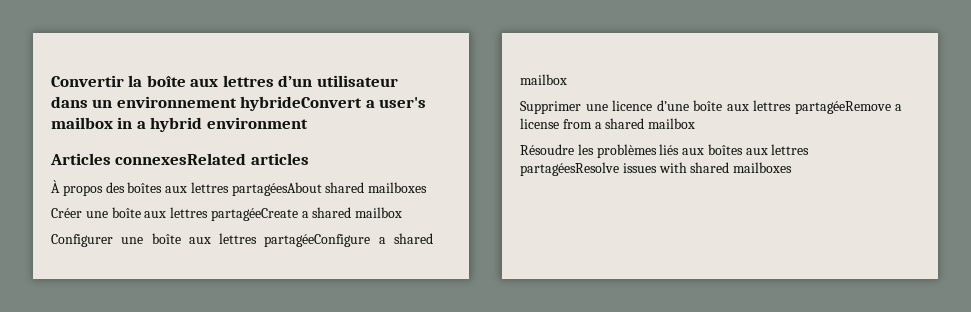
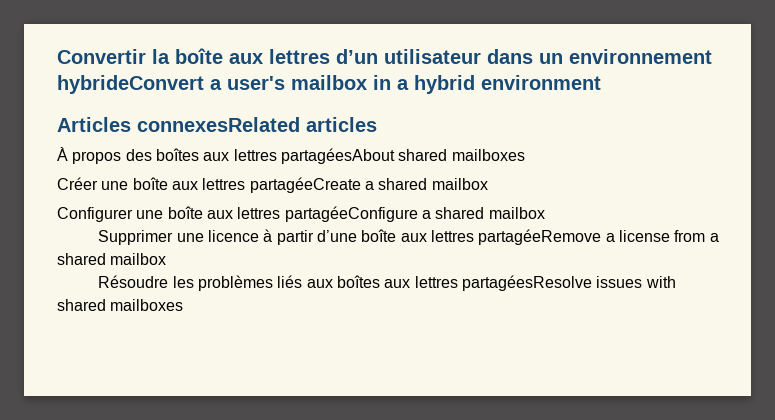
- Supprimer une licence d’une boîte aux lettres partagéeRemove a license from a shared mailbox
+ Supprimer une licence à partir d’une boîte aux lettres partagéeRemove a license from a shared mailbox

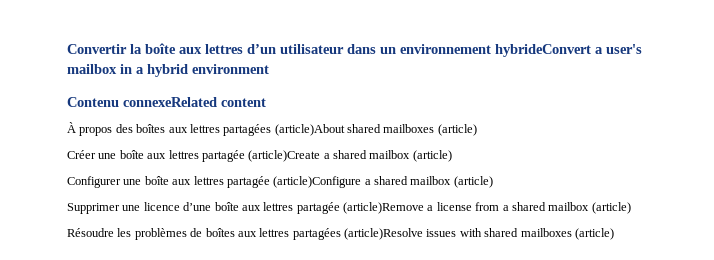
- Articles connexesRelated articles
+ Contenu connexeRelated content
- À propos des boîtes aux lettres partagéesAbout shared mailboxes
+ À propos des boîtes aux lettres partagées (article)About shared mailboxes (article)
- Créer une boîte aux lettres partagéeCreate a shared mailbox
+ Créer une boîte aux lettres partagée (article)Create a shared mailbox (article)
- Configurer une boîte aux lettres partagéeConfigure a shared mailbox
+ Configurer une boîte aux lettres partagée (article)Configure a shared mailbox (article)
- Supprimer une licence à partir d’une boîte aux lettres partagéeRemove a license from a shared mailbox
+ Supprimer une licence d’une boîte aux lettres partagée (article)Remove a license from a shared mailbox (article)
- Résoudre les problèmes liés aux boîtes aux lettres partagéesResolve issues with shared mailboxes
+ Résoudre les problèmes de boîtes aux lettres partagées (article)Resolve issues with shared mailboxes (article)

